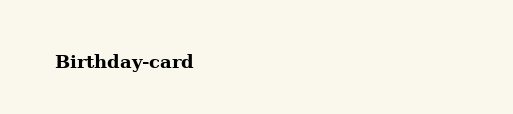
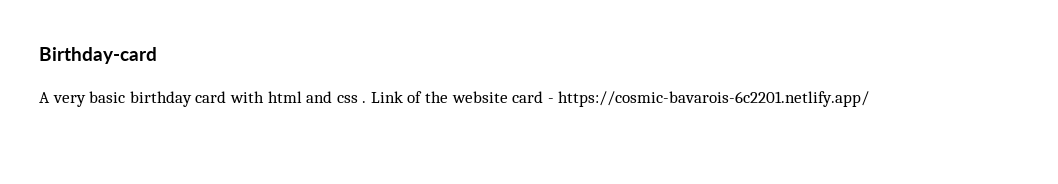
+ A very basic birthday card with html and css . Link of the website card - https://cosmic-bavarois-6c2201.netlify.app/

